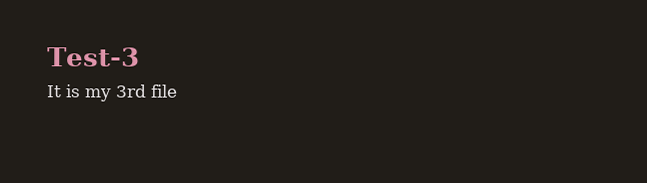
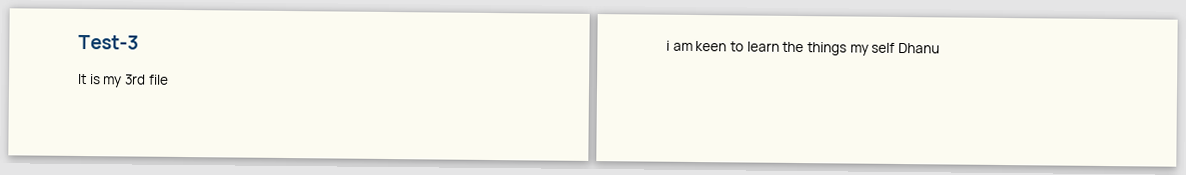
+ i am keen to learn the things my self Dhanu

